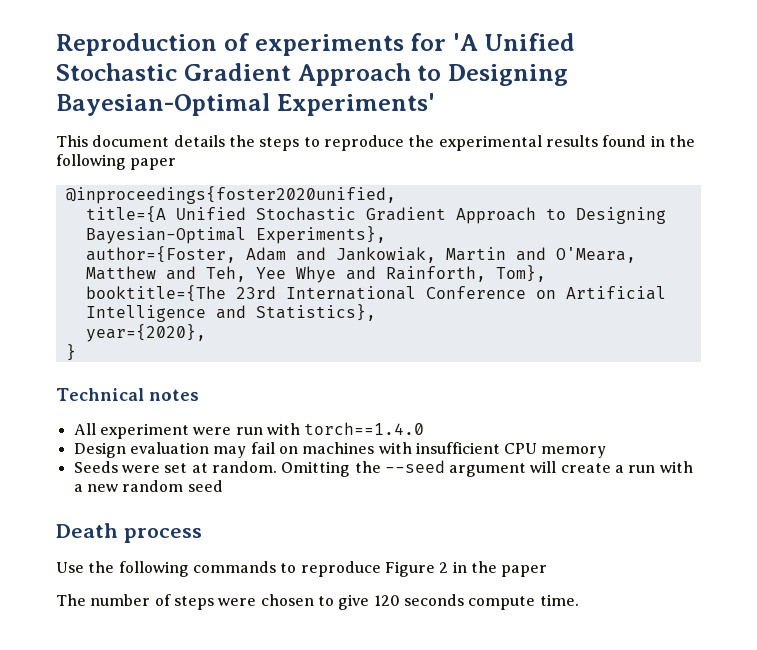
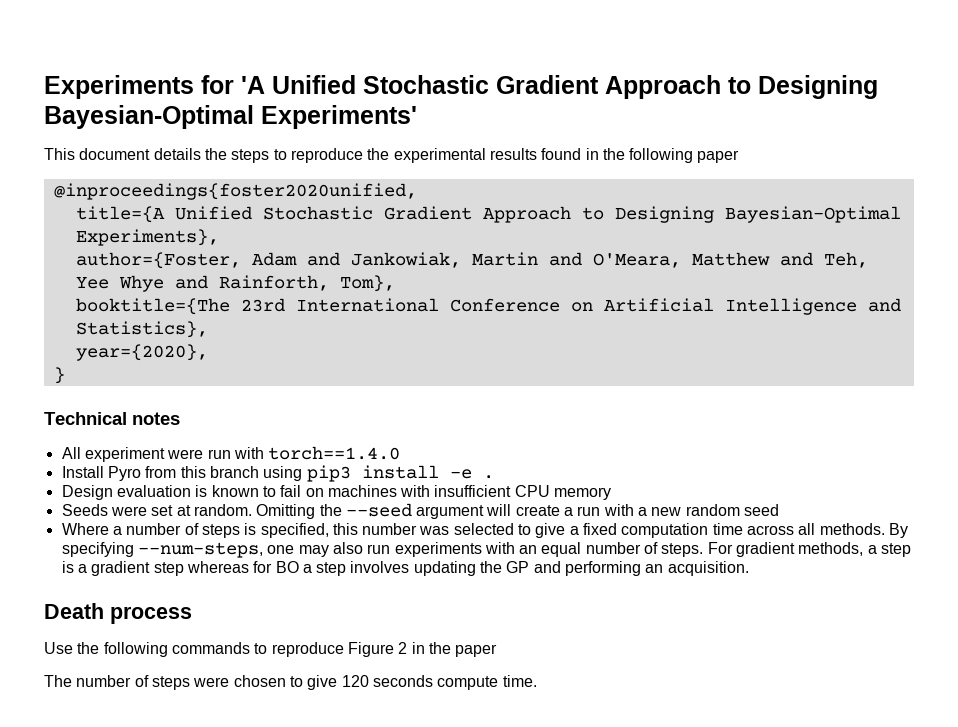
- Reproduction of experiments for 'A Unified Stochastic Gradient Approach to Designing Bayesian-Optimal Experiments'
+ Experiments for 'A Unified Stochastic Gradient Approach to Designing Bayesian-Optimal Experiments'
+ Install Pyro from this branch using pip3 install -e .
- Design evaluation may fail on machines with insufficient CPU memory
+ Design evaluation is known to fail on machines with insufficient CPU memory
+ Where a number of steps is specified, this number was selected to give a fixed computation time across all methods. By specifying --num-steps, one may also run experiments with an equal number of steps. For gradient methods, a step is a gradient step whereas for BO a step involves updating the GP and performing an acquisition.

